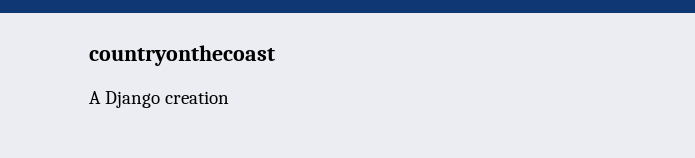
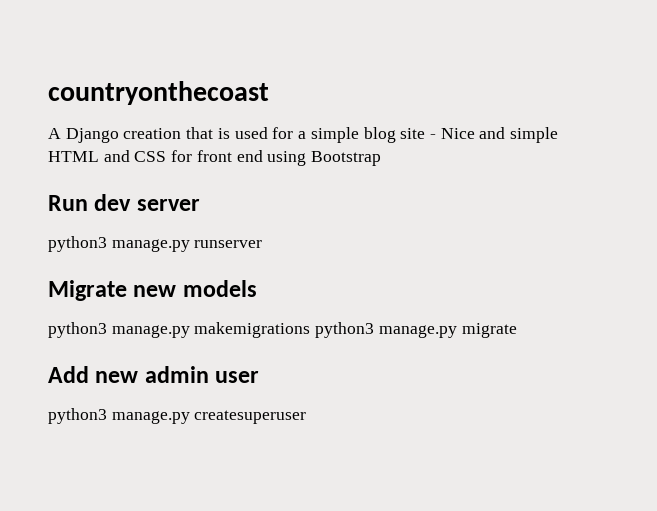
- A Django creation
+ A Django creation that is used for a simple blog site - Nice and simple HTML and CSS for front end using Bootstrap
+ Run dev server
+ python3 manage.py runserver
+ Migrate new models
+ python3 manage.py makemigrations python3 manage.py migrate
+ Add new admin user
+ python3 manage.py createsuperuser

